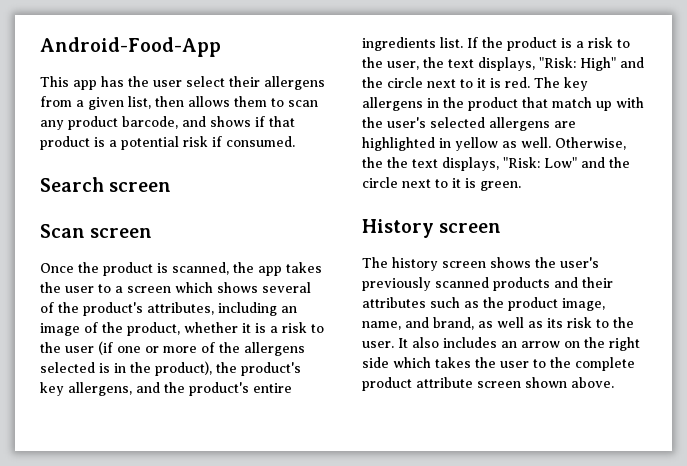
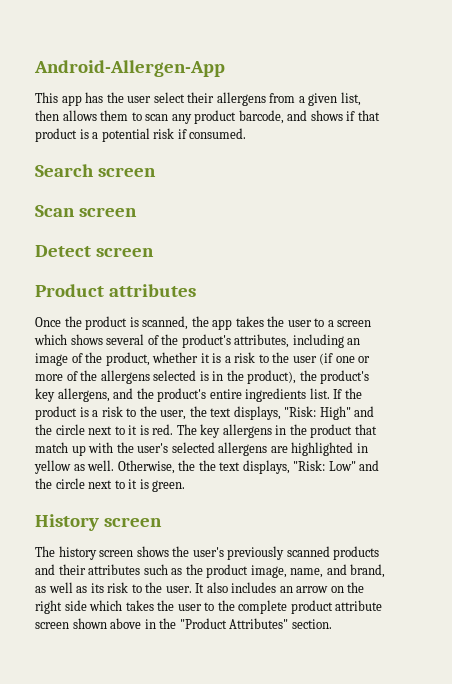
- Android-Food-App
+ Android-Allergen-App
+ Detect screen
+ Product attributes
- It also includes an arrow on the right side which takes the user to the complete product attribute screen shown above.
+ It also includes an arrow on the right side which takes the user to the complete product attribute screen shown above in the "Product Attributes" section.

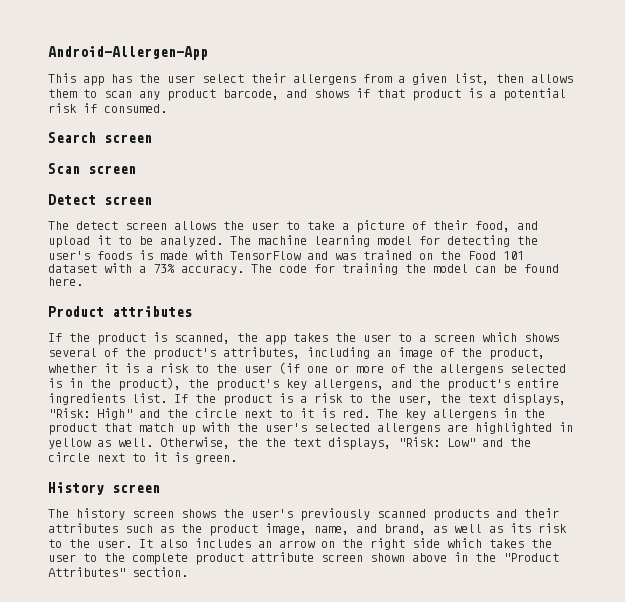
+ The detect screen allows the user to take a picture of their food, and upload it to be analyzed. The machine learning model for detecting the user's foods is made with TensorFlow and was trained on the Food 101 dataset with a 73% accuracy. The code for training the model can be found here.
- Once the product is scanned, the app takes the user to a screen which shows several of the product's attributes, including an image of the product, whether it is a risk to the user (if one or more of the allergens selected is in the product), the product's key allergens, and the product's entire ingredients list.
+ If the product is scanned, the app takes the user to a screen which shows several of the product's attributes, including an image of the product, whether it is a risk to the user (if one or more of the allergens selected is in the product), the product's key allergens, and the product's entire ingredients list.

